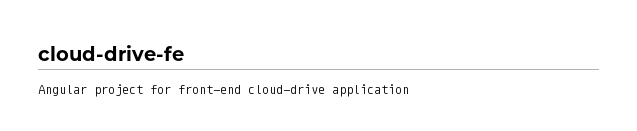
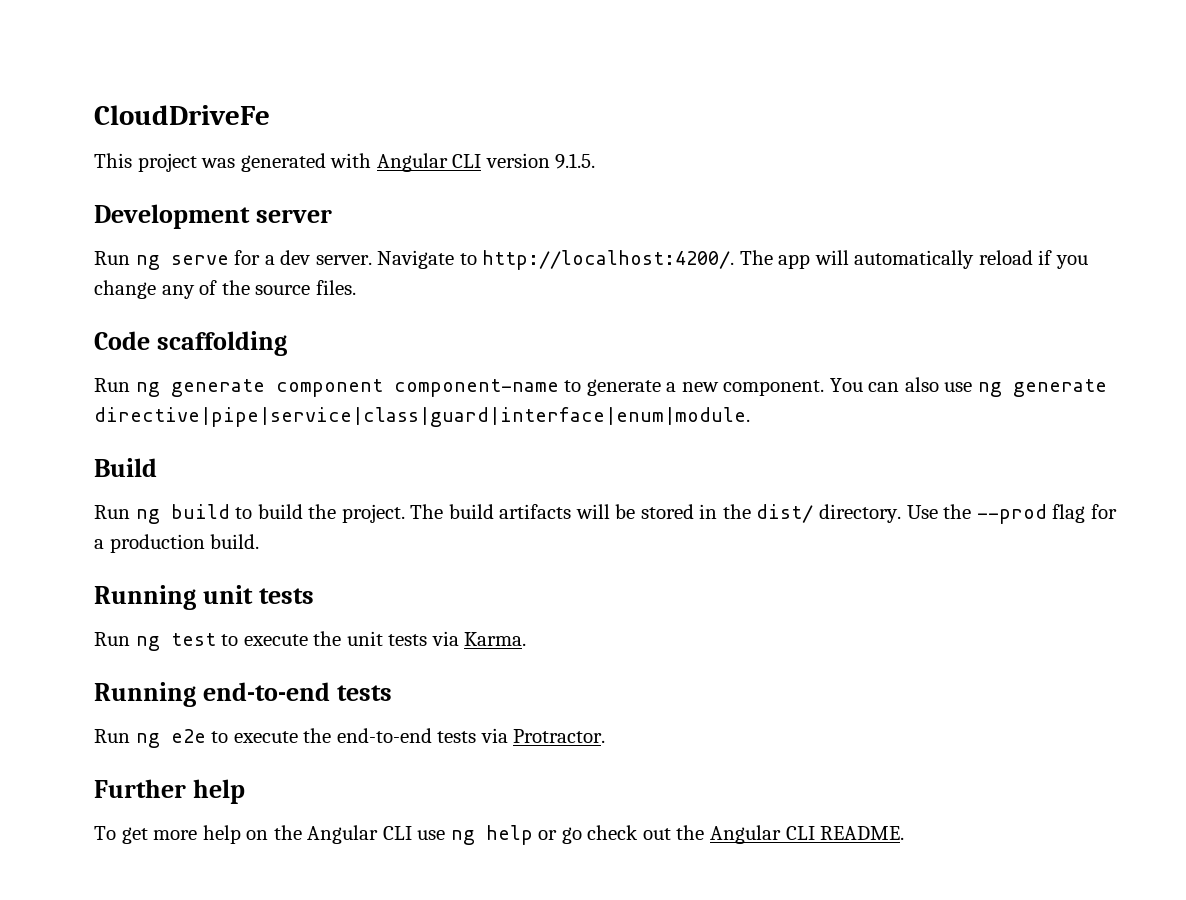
- cloud-drive-fe
- Angular project for front-end cloud-drive application
+ CloudDriveFe
+ This project was generated with Angular CLI version 9.1.5.
+ Development server
+ Run ng serve for a dev server. Navigate to http://localhost:4200/. The app will automatically reload if you change any of the source files.
+ Code scaffolding
+ Run ng generate component component-name to generate a new component. You can also use ng generate directive|pipe|service|class|guard|interface|enum|module.
+ Build
+ Run ng build to build the project. The build artifacts will be stored in the dist/ directory. Use the --prod flag for a production build.
+ Running unit tests
+ Run ng test to execute the unit tests via Karma.
+ Running end-to-end tests
+ Run ng e2e to execute the end-to-end tests via Protractor.
+ Further help
+ To get more help on the Angular CLI use ng help or go check out the Angular CLI README.

